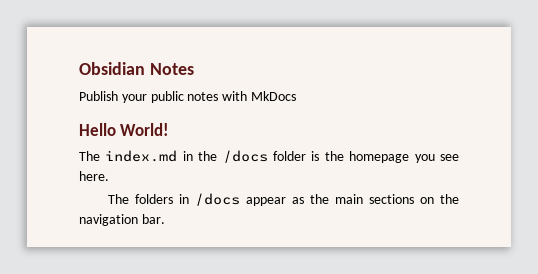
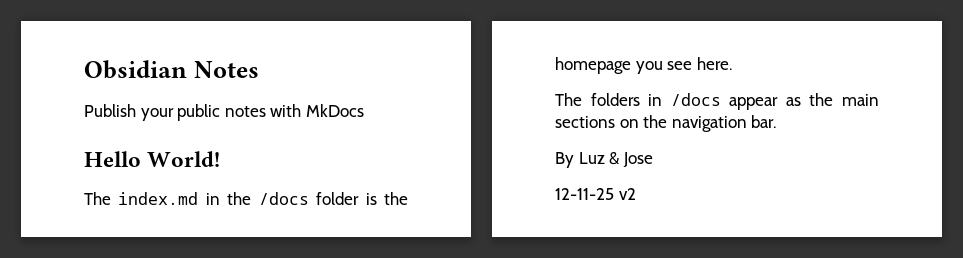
+ By Luz & Jose
+ 12-11-25 v2

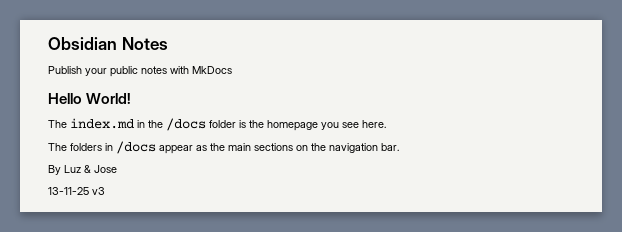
- 12-11-25 v2
+ 13-11-25 v3

